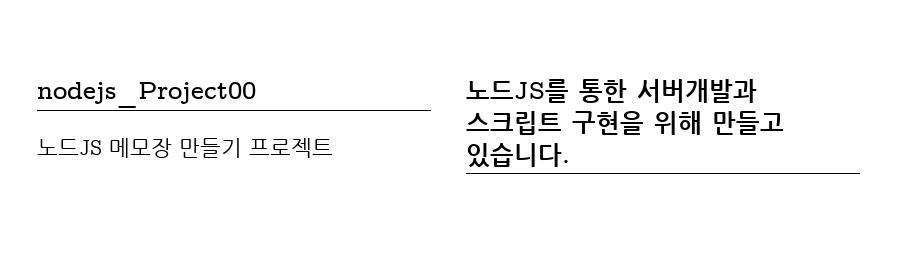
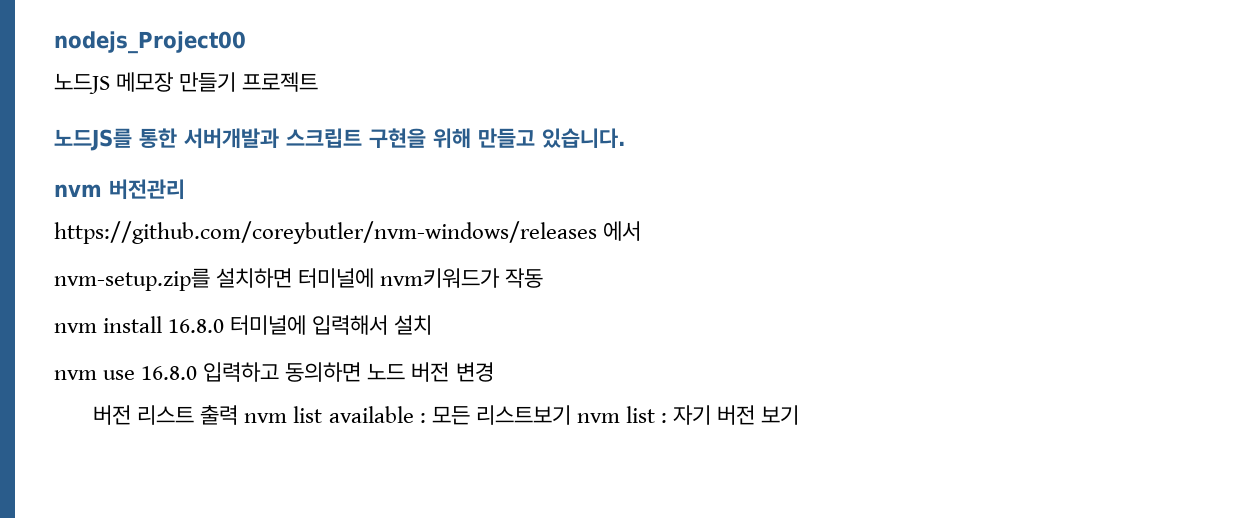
+ nvm 버전관리
+ https://github.com/coreybutler/nvm-windows/releases 에서
+ nvm-setup.zip를 설치하면 터미널에 nvm키워드가 작동
+ nvm install 16.8.0 터미널에 입력해서 설치
+ nvm use 16.8.0 입력하고 동의하면 노드 버전 변경
+ 버전 리스트 출력 nvm list available : 모든 리스트보기 nvm list : 자기 버전 보기

